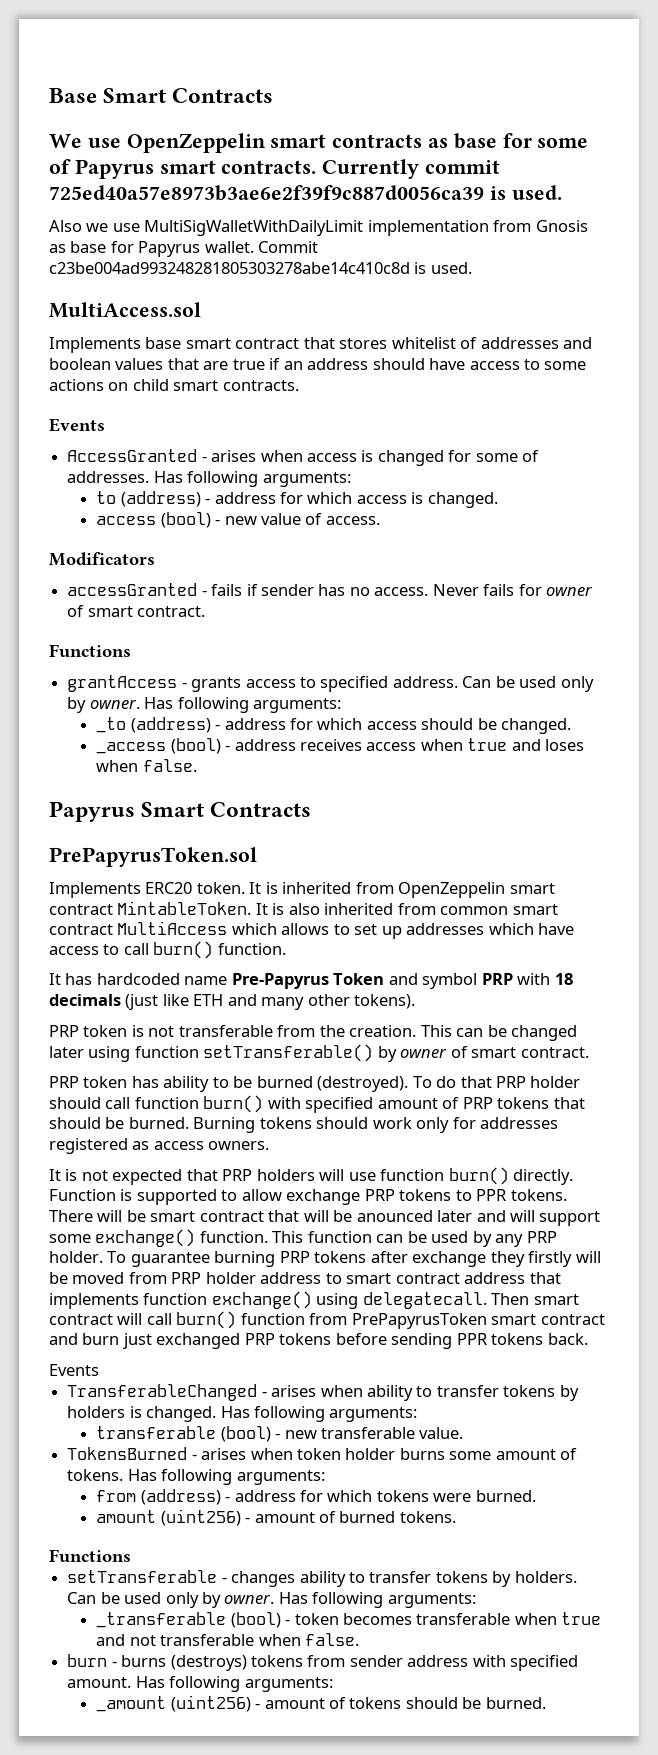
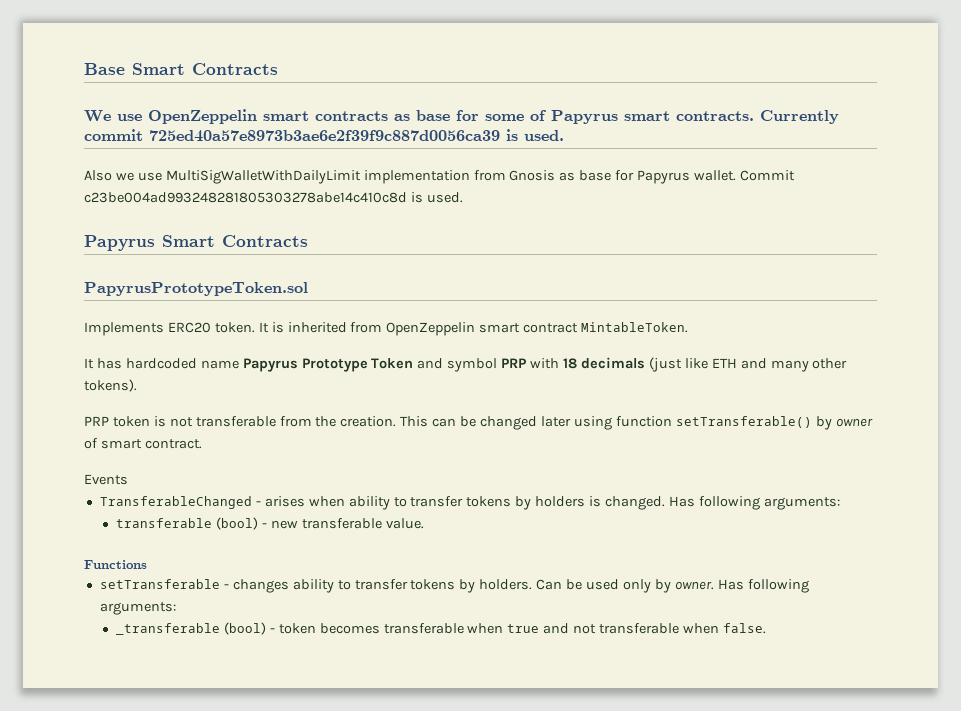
- MultiAccess.sol
- Implements base smart contract that stores whitelist of addresses and boolean values that are true if an address should have access to some actions on child smart contracts.
- Events
- AccessGranted - arises when access is changed for some of addresses. Has following arguments:
- to (address) - address for which access is changed.
- access (bool) - new value of access.
- Modificators
- accessGranted - fails if sender has no access. Never fails for owner of smart contract.
- Functions
- grantAccess - grants access to specified address. Can be used only by owner. Has following arguments:
- _to (address) - address for which access should be changed.
- _access (bool) - address receives access when true and loses when false.
- PrePapyrusToken.sol
+ PapyrusPrototypeToken.sol
- It is also inherited from common smart contract MultiAccess which allows to set up addresses which have access to call burn() function.
- It has hardcoded name Pre-Papyrus Token and symbol PRP with 18 decimals (just like ETH and many other tokens).
+ It has hardcoded name Papyrus Prototype Token and symbol PRP with 18 decimals (just like ETH and many other tokens).
- PRP token has ability to be burned (destroyed). To do that PRP holder should call function burn() with specified amount of PRP tokens that should be burned. Burning tokens should work only for addresses registered as access owners.
- It is not expected that PRP holders will use function burn() directly. Function is supported to allow exchange PRP tokens to PPR tokens. There will be smart contract that will be anounced later and will support some exchange() function. This function can be used by any PRP holder. To guarantee burning PRP tokens after exchange they firstly will be moved from PRP holder address to smart contract address that implements function exchange() using delegatecall. Then smart contract will call burn() function from PrePapyrusToken smart contract and burn just exchanged PRP tokens before sending PPR tokens back.
- TokensBurned - arises when token holder burns some amount of tokens. Has following arguments:
- from (address) - address for which tokens were burned.
- amount (uint256) - amount of burned tokens.
- burn - burns (destroys) tokens from sender address with specified amount. Has following arguments:
- _amount (uint256) - amount of tokens should be burned.

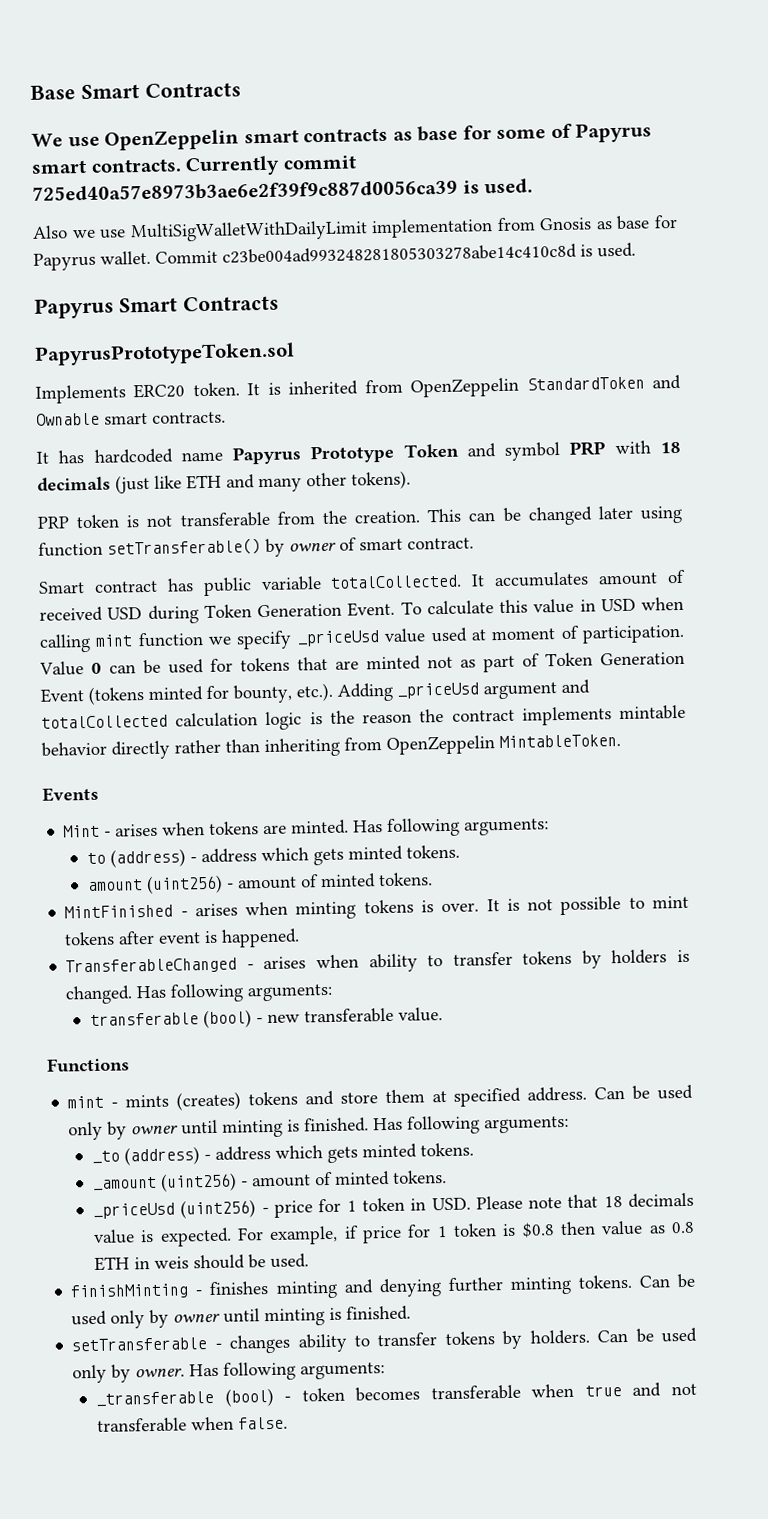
- It is inherited from OpenZeppelin smart contract MintableToken.
+ It is inherited from OpenZeppelin StandardToken and Ownable smart contracts.
+ Smart contract has public variable totalCollected. It accumulates amount of received USD during Token Generation Event. To calculate this value in USD when calling mint function we specify _priceUsd value used at moment of participation. Value 0 can be used for tokens that are minted not as part of Token Generation Event (tokens minted for bounty, etc.). Adding _priceUsd argument and totalCollected calculation logic is the reason the contract implements mintable behavior directly rather than inheriting from OpenZeppelin MintableToken.
  Events
+ Mint - arises when tokens are minted. Has following arguments:
+ to (address) - address which gets minted tokens.
+ amount (uint256) - amount of minted tokens.
+ MintFinished - arises when minting tokens is over. It is not possible to mint tokens after event is happened.
+ mint - mints (creates) tokens and store them at specified address. Can be used only by owner until minting is finished. Has following arguments:
+ _to (address) - address which gets minted tokens.
+ _amount (uint256) - amount of minted tokens.
+ _priceUsd (uint256) - price for 1 token in USD. Please note that 18 decimals value is expected. For example, if price for 1 token is $0.8 then value as 0.8 ETH in weis should be used.
+ finishMinting - finishes minting and denying further minting tokens. Can be used only by owner until minting is finished.

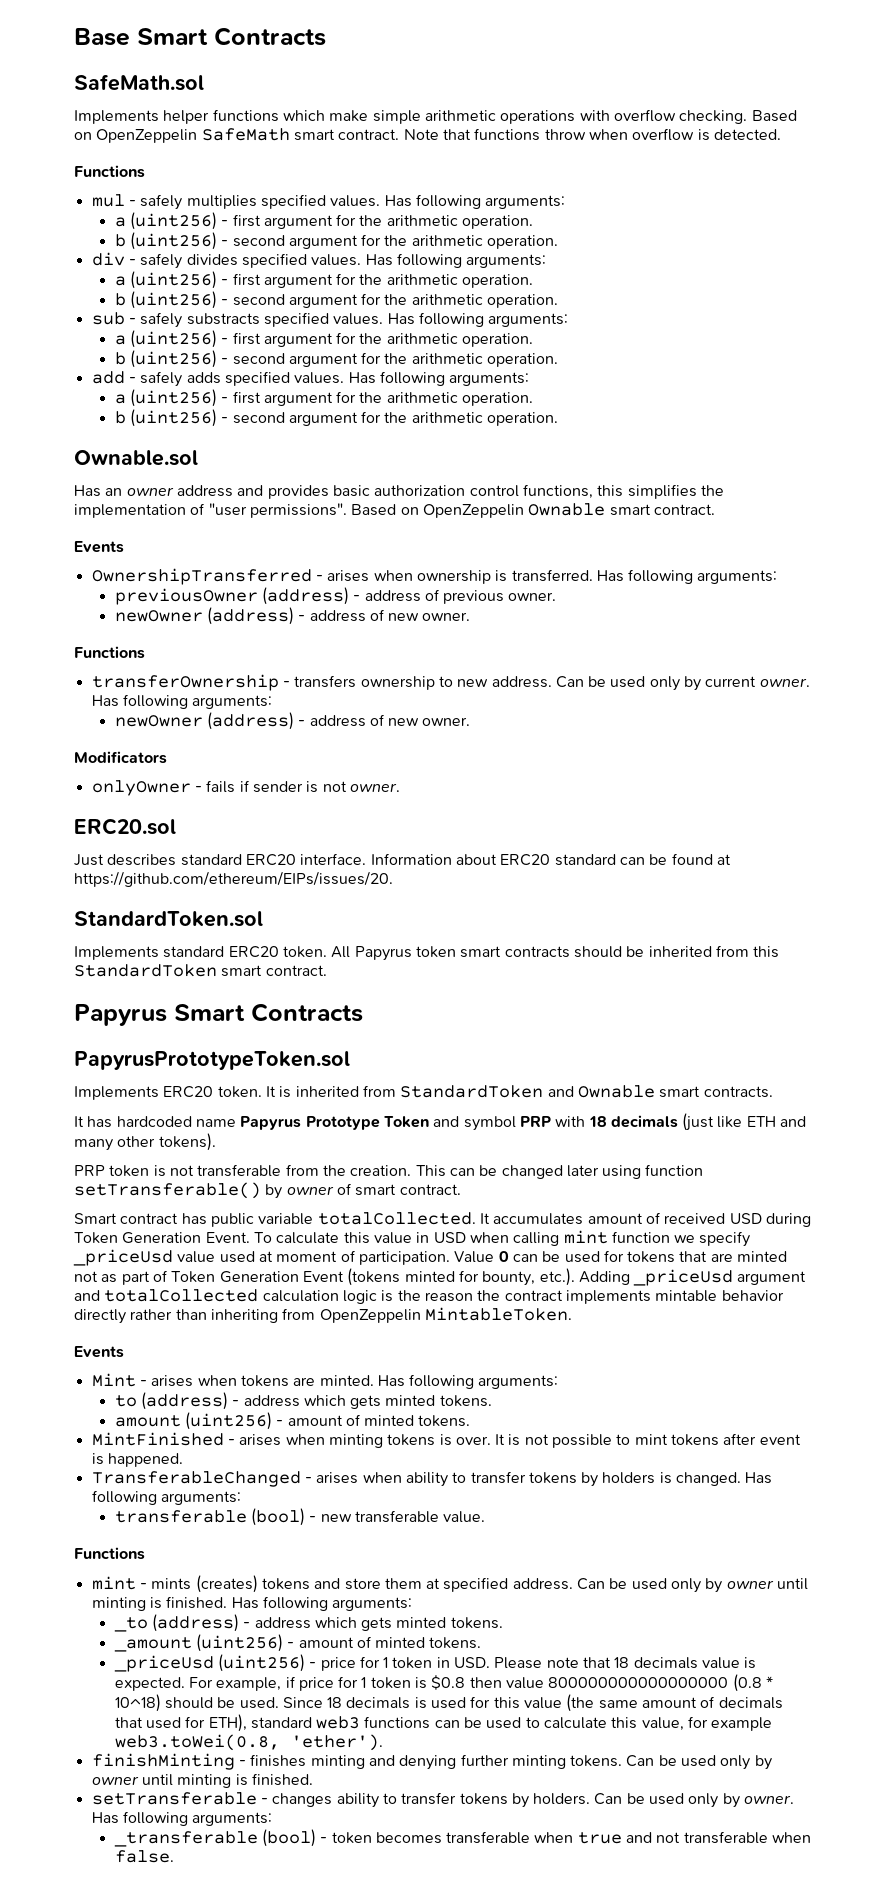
- We use OpenZeppelin smart contracts as base for some of Papyrus smart contracts. Currently commit 725ed40a57e8973b3ae6e2f39f9c887d0056ca39 is used.
- Also we use MultiSigWalletWithDailyLimit implementation from Gnosis as base for Papyrus wallet. Commit c23be004ad993248281805303278abe14c410c8d is used.
+ SafeMath.sol
+ Implements helper functions which make simple arithmetic operations with overflow checking. Based on OpenZeppelin SafeMath smart contract. Note that functions throw when overflow is detected.
+ Functions
+ mul - safely multiplies specified values. Has following arguments:
+ a (uint256) - first argument for the arithmetic operation.
+ b (uint256) - second argument for the arithmetic operation.
+ div - safely divides specified values. Has following arguments:
+ a (uint256) - first argument for the arithmetic operation.
+ b (uint256) - second argument for the arithmetic operation.
+ sub - safely substracts specified values. Has following arguments:
+ a (uint256) - first argument for the arithmetic operation.
+ b (uint256) - second argument for the arithmetic operation.
+ add - safely adds specified values. Has following arguments:
+ a (uint256) - first argument for the arithmetic operation.
+ b (uint256) - second argument for the arithmetic operation.
+ Ownable.sol
+ Has an owner address and provides basic authorization control functions, this simplifies the implementation of "user permissions". Based on OpenZeppelin Ownable smart contract.
+ Events
+ OwnershipTransferred - arises when ownership is transferred. Has following arguments:
+ previousOwner (address) - address of previous owner.
+ newOwner (address) - address of new owner.
+ Functions
+ transferOwnership - transfers ownership to new address. Can be used only by current owner. Has following arguments:
+ newOwner (address) - address of new owner.
+ Modificators
+ onlyOwner - fails if sender is not owner.
+ ERC20.sol
+ Just describes standard ERC20 interface. Information about ERC20 standard can be found at https://github.com/ethereum/EIPs/issues/20.
+ StandardToken.sol
+ Implements standard ERC20 token. All Papyrus token smart contracts should be inherited from this StandardToken smart contract.
- It is inherited from OpenZeppelin StandardToken and Ownable smart contracts.
+ It is inherited from StandardToken and Ownable smart contracts.
- For example, if price for 1 token is $0.8 then value as 0.8 ETH in weis should be used.
+ For example, if price for 1 token is $0.8 then value 800000000000000000 (0.8 * 10^18) should be used. Since 18 decimals is used for this value (the same amount of decimals that used for ETH), standard web3 functions can be used to calculate this value, for example web3.toWei(0.8, 'ether').

